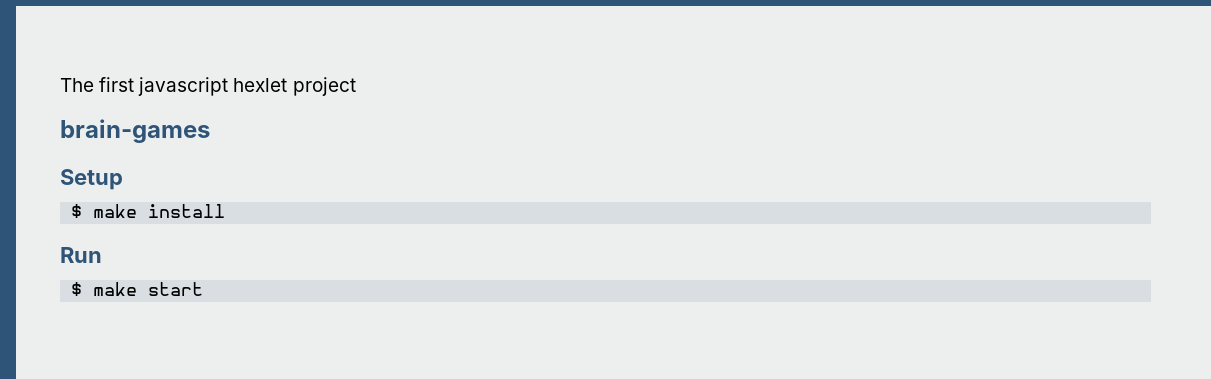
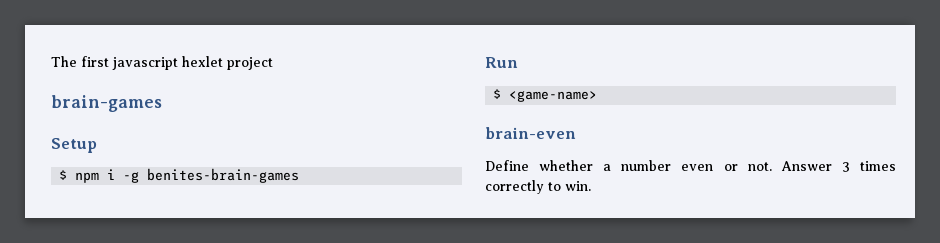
- $ make install
+ $ npm i -g benites-brain-games
  Run
- $ make start
+ $ <game-name>
+ brain-even
+ Define whether a number even or not. Answer 3 times correctly to win.

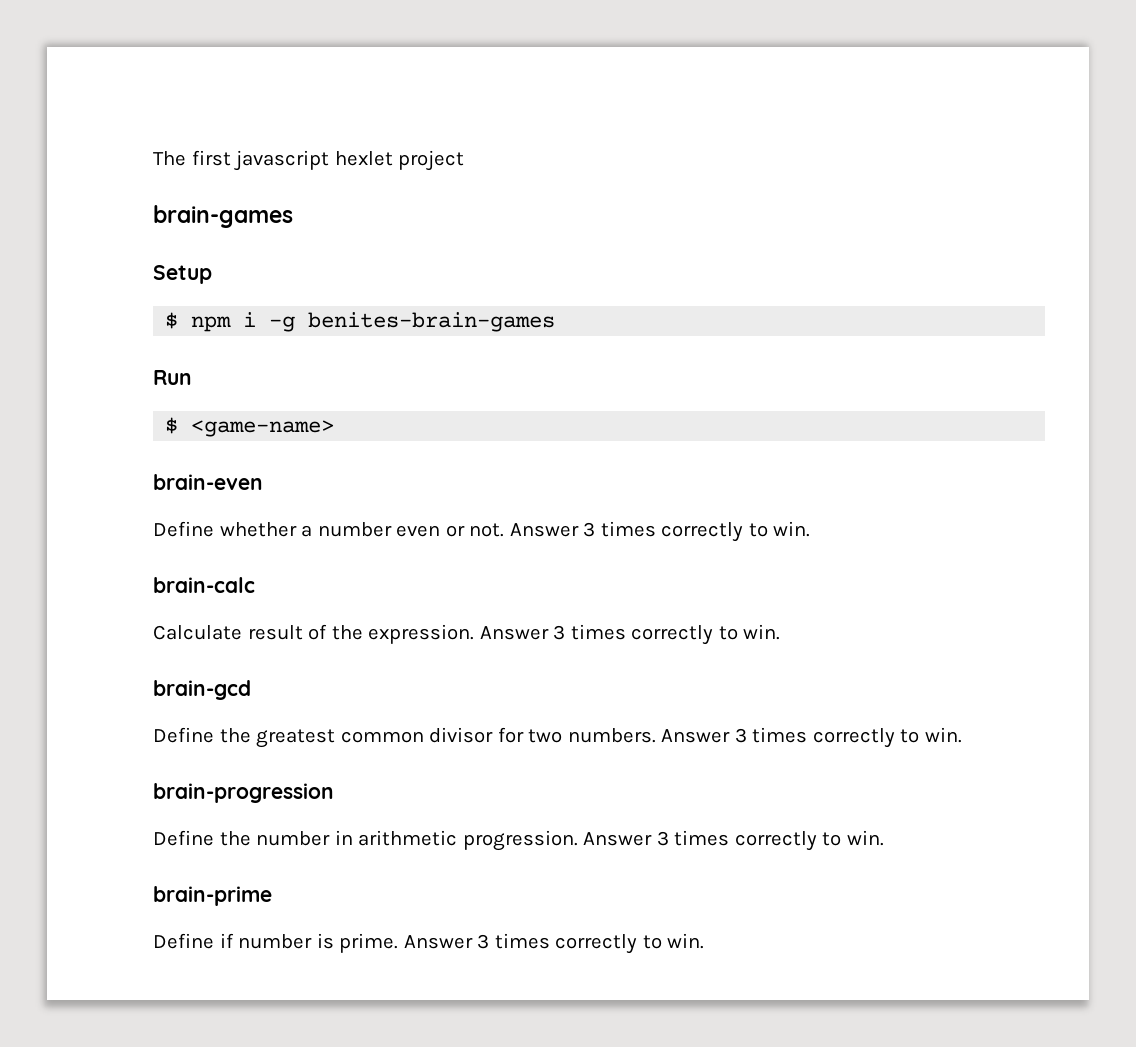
+ brain-calc
+ Calculate result of the expression. Answer 3 times correctly to win.
+ brain-gcd
+ Define the greatest common divisor for two numbers. Answer 3 times correctly to win.
+ brain-progression
+ Define the number in arithmetic progression. Answer 3 times correctly to win.
+ brain-prime
+ Define if number is prime. Answer 3 times correctly to win.

